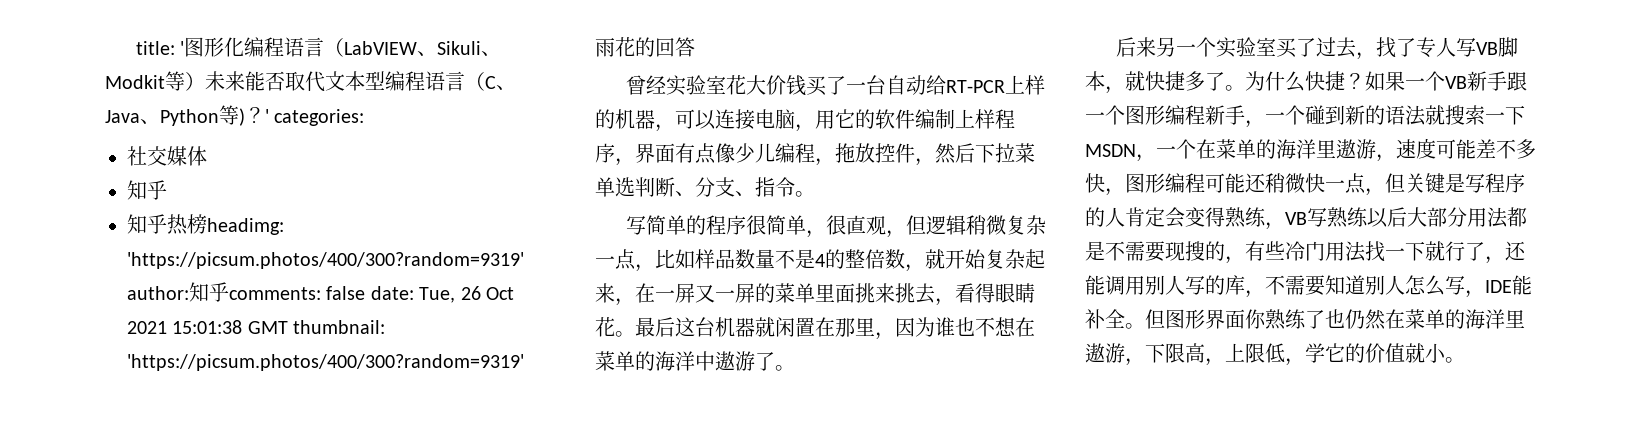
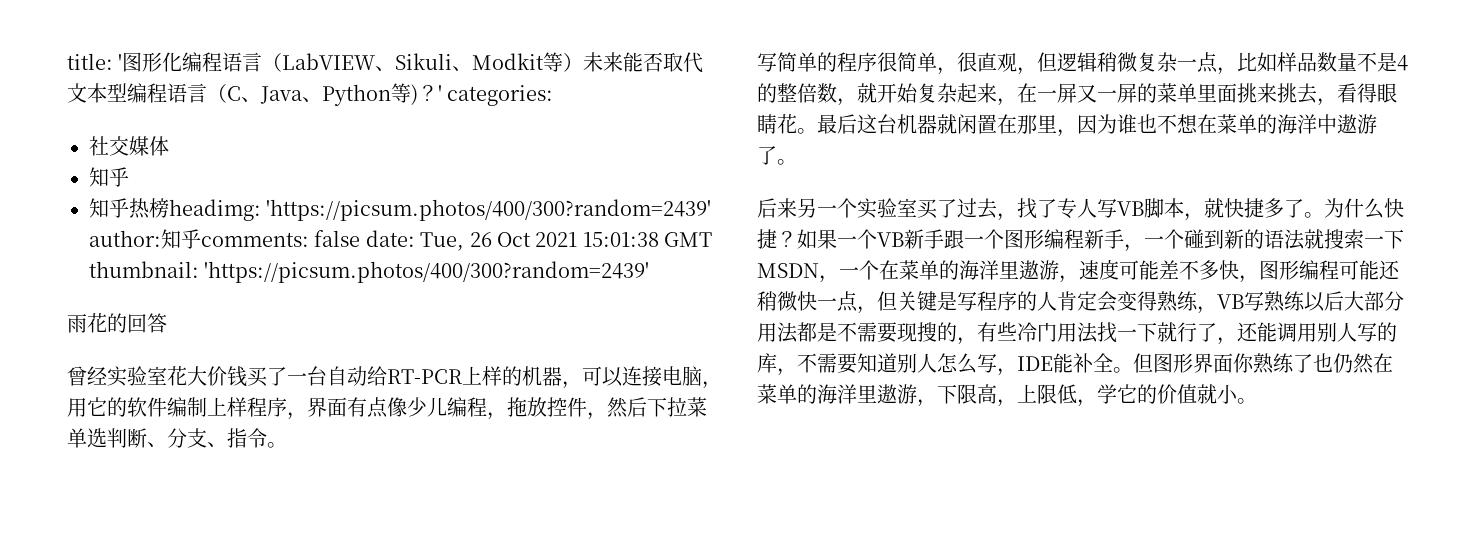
- 知乎热榜headimg: 'https://picsum.photos/400/300?random=9319' author:知乎comments: false date: Tue, 26 Oct 2021 15:01:38 GMT thumbnail: 'https://picsum.photos/400/300?random=9319'
+ 知乎热榜headimg: 'https://picsum.photos/400/300?random=2439' author:知乎comments: false date: Tue, 26 Oct 2021 15:01:38 GMT thumbnail: 'https://picsum.photos/400/300?random=2439'

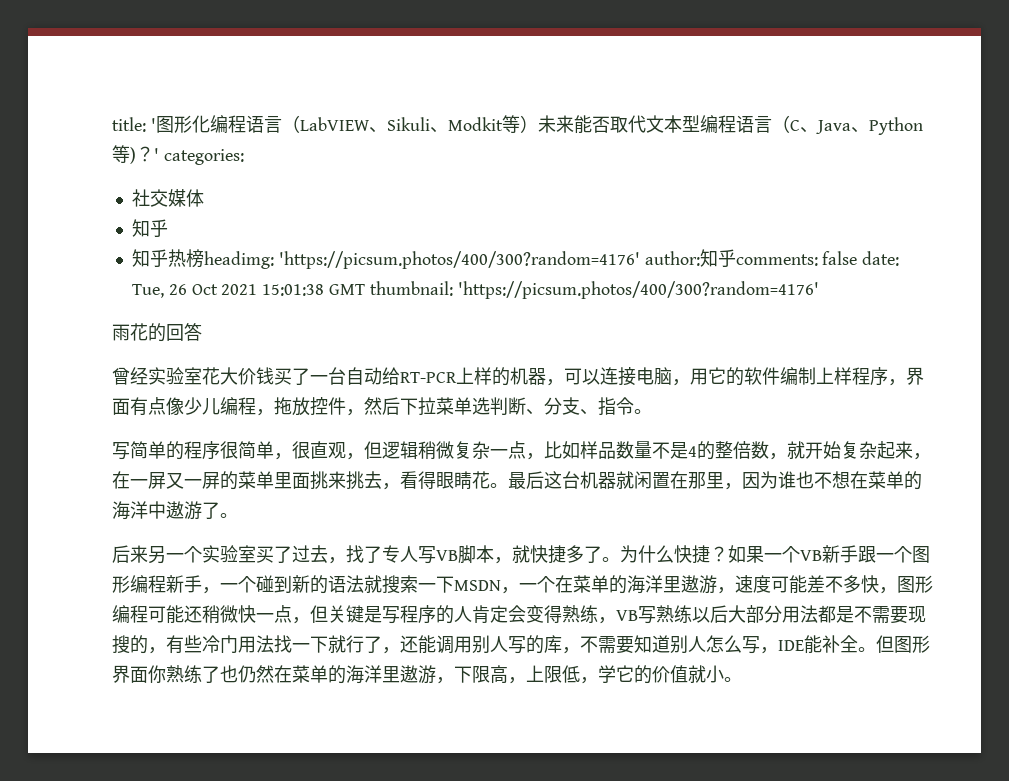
- 知乎热榜headimg: 'https://picsum.photos/400/300?random=2439' author:知乎comments: false date: Tue, 26 Oct 2021 15:01:38 GMT thumbnail: 'https://picsum.photos/400/300?random=2439'
+ 知乎热榜headimg: 'https://picsum.photos/400/300?random=4176' author:知乎comments: false date: Tue, 26 Oct 2021 15:01:38 GMT thumbnail: 'https://picsum.photos/400/300?random=4176'

